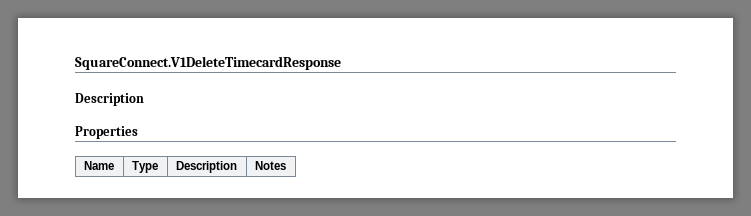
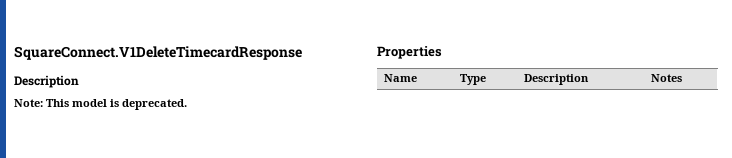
+ Note: This model is deprecated.

